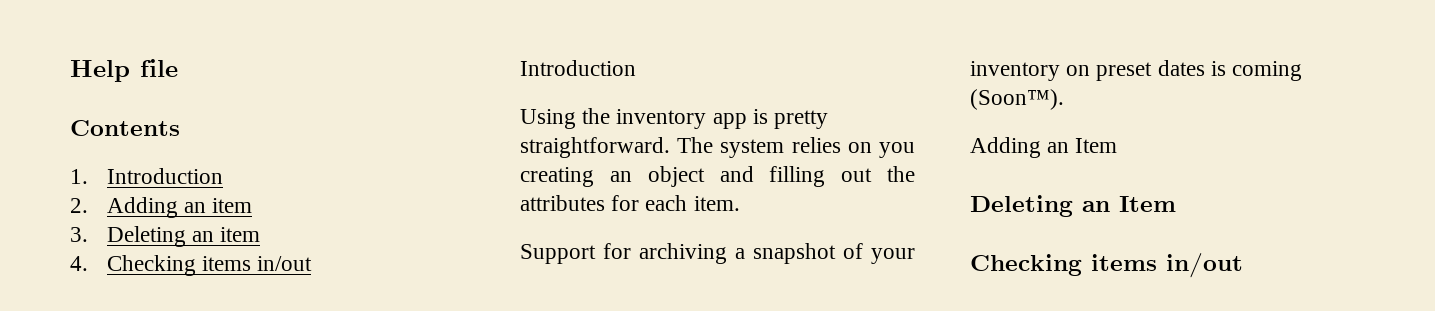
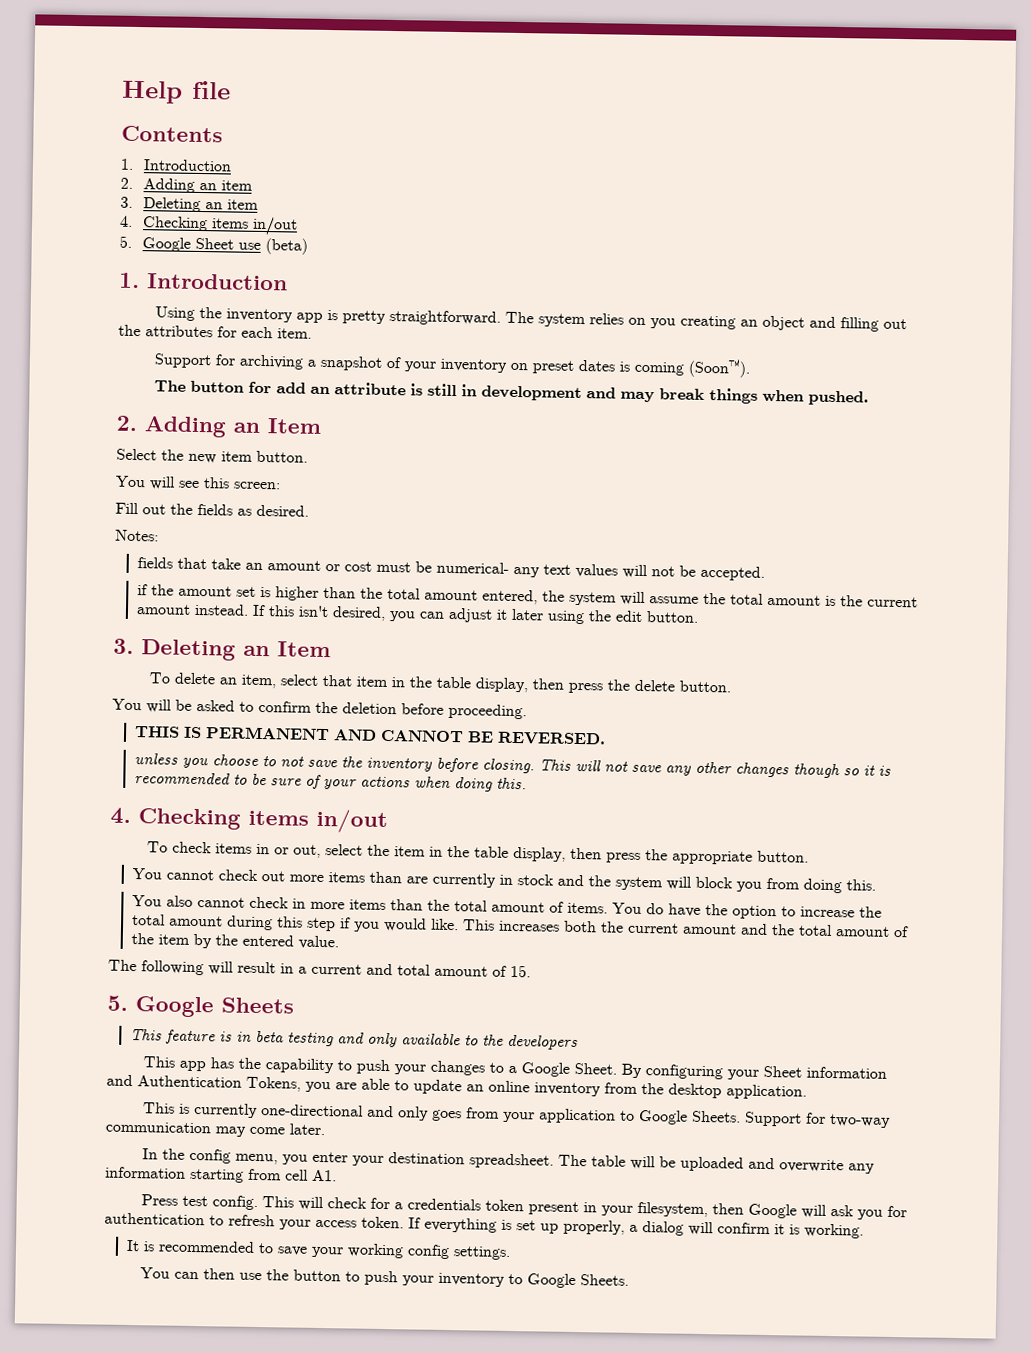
  3. Deleting an item
  4. Checking items in/out
- Introduction
+ 5. Google Sheet use (beta)
+ 1. Introduction
- Adding an Item
- Deleting an Item
- Checking items in/out
+ The button for add an attribute is still in development and may break things when pushed.
+ 2. Adding an Item
+ Select the new item button.
+ You will see this screen:
+ Fill out the fields as desired.
+ Notes:
+ fields that take an amount or cost must be numerical- any text values will not be accepted.
+ if the amount set is higher than the total amount entered, the system will assume the total amount is the current amount instead. If this isn't desired, you can adjust it later using the edit button.
+ 3. Deleting an Item
+ To delete an item, select that item in the table display, then press the delete button.
+ You will be asked to confirm the deletion before proceeding.
+ THIS IS PERMANENT AND CANNOT BE REVERSED.
+ unless you choose to not save the inventory before closing. This will not save any other changes though so it is recommended to be sure of your actions when doing this.
+ 4. Checking items in/out
+ To check items in or out, select the item in the table display, then press the appropriate button.
+ You cannot check out more items than are currently in stock and the system will block you from doing this.
+ You also cannot check in more items than the total amount of items. You do have the option to increase the total amount during this step if you would like. This increases both the current amount and the total amount of the item by the entered value.
+ The following will result in a current and total amount of 15.
+ 5. Google Sheets
+ This feature is in beta testing and only available to the developers
+ This app has the capability to push your changes to a Google Sheet. By configuring your Sheet information and Authentication Tokens, you are able to update an online inventory from the desktop application.
+ This is currently one-directional and only goes from your application to Google Sheets. Support for two-way communication may come later.
+ In the config menu, you enter your destination spreadsheet. The table will be uploaded and overwrite any information starting from cell A1.
+ Press test config. This will check for a credentials token present in your filesystem, then Google will ask you for authentication to refresh your access token. If everything is set up properly, a dialog will confirm it is working.
+ It is recommended to save your working config settings.
+ You can then use the button to push your inventory to Google Sheets.

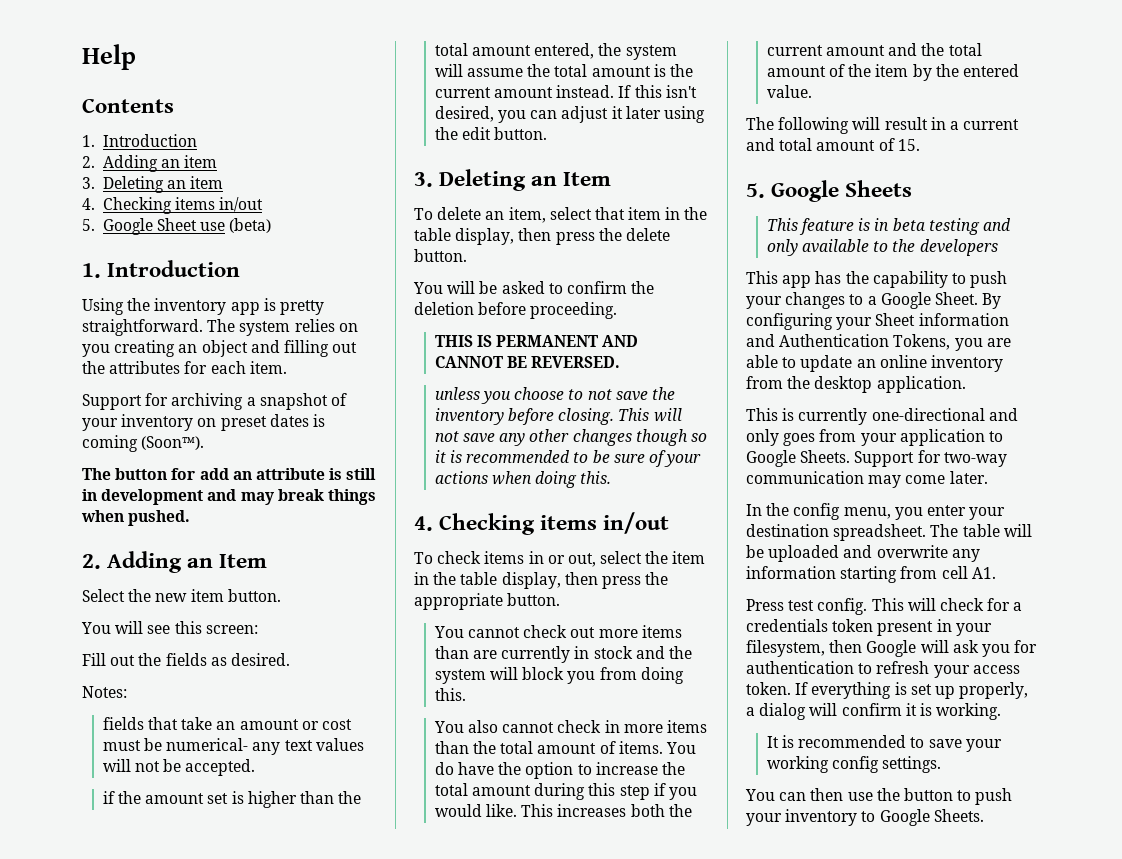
- Help file
+ Help

